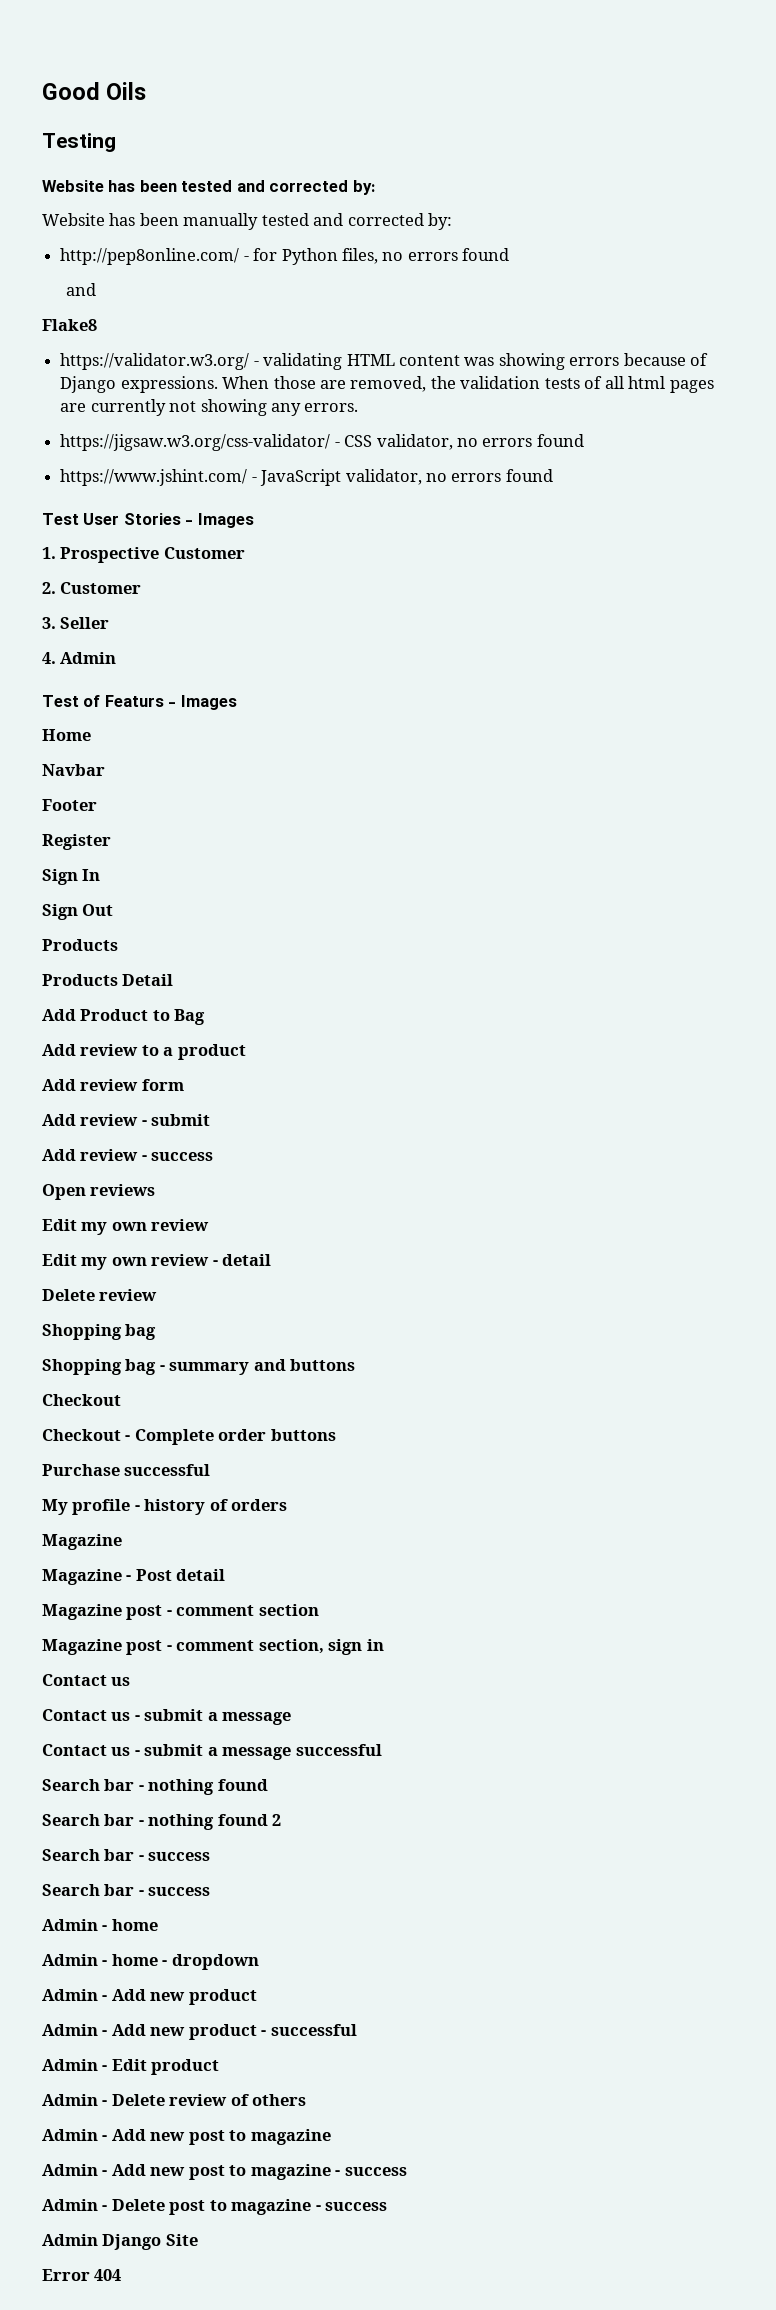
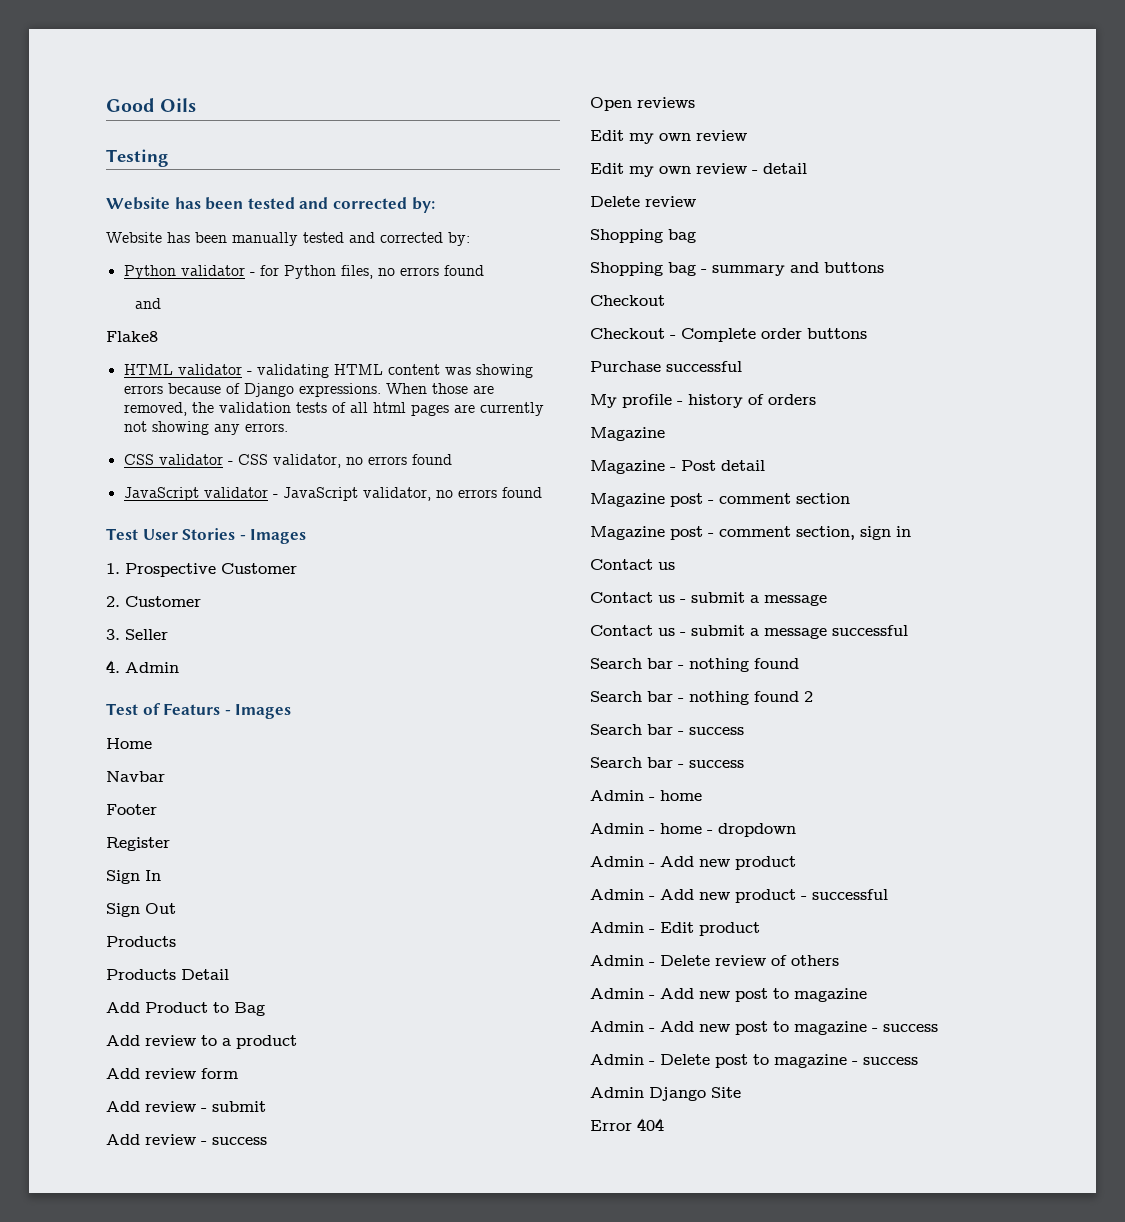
- http://pep8online.com/ - for Python files, no errors found
+ Python validator - for Python files, no errors found
- https://validator.w3.org/ - validating HTML content was showing errors because of Django expressions.
+ HTML validator - validating HTML content was showing errors because of Django expressions.
- https://jigsaw.w3.org/css-validator/ - CSS validator, no errors found
+ CSS validator - CSS validator, no errors found
- https://www.jshint.com/ - JavaScript validator, no errors found
+ JavaScript validator - JavaScript validator, no errors found

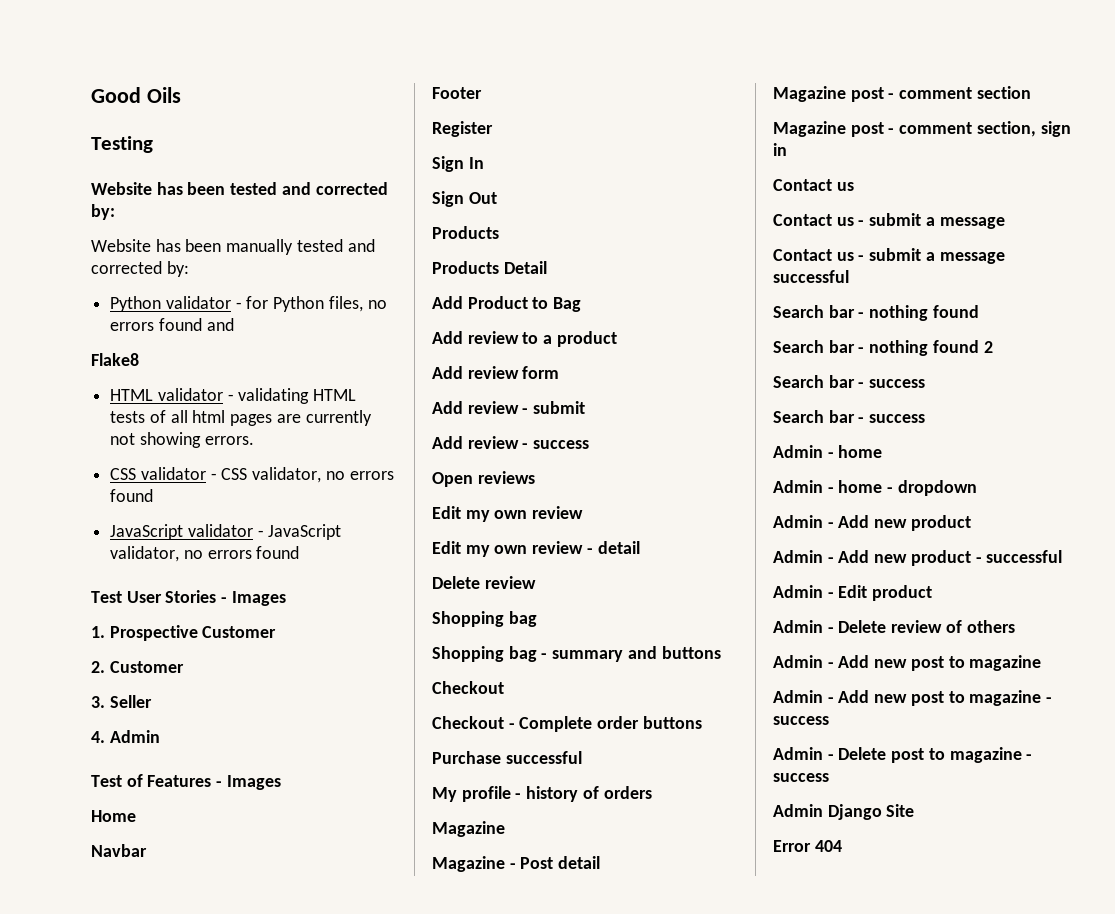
- Python validator - for Python files, no errors found
- and
+ Python validator - for Python files, no errors found and
- HTML validator - validating HTML content was showing errors because of Django expressions. When those are removed, the validation tests of all html pages are currently not showing any errors.
+ HTML validator - validating HTML tests of all html pages are currently not showing errors.
- Test of Featurs - Images
+ Test of Features - Images

